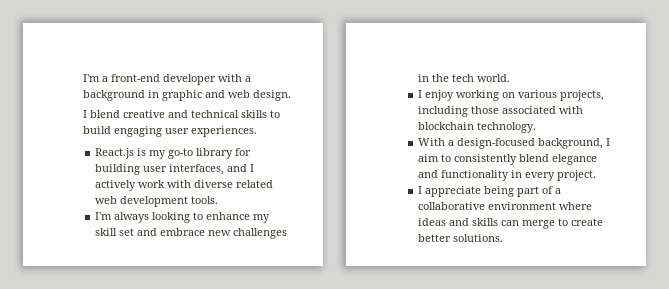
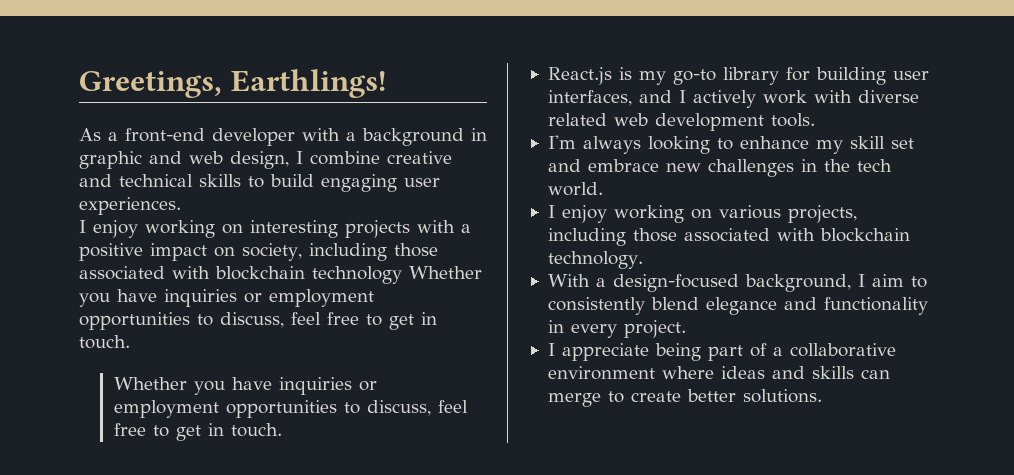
- I'm a front-end developer with a background in graphic and web design.
- I blend creative and technical skills to build engaging user experiences.
+ Greetings, Earthlings!
+ As a front-end developer with a background in graphic and web design, I combine creative and technical skills to build engaging user experiences.
+ I enjoy working on interesting projects with a positive impact on society, including those associated with blockchain technology Whether you have inquiries or employment opportunities to discuss, feel free to get in touch.
+ Whether you have inquiries or employment opportunities to discuss, feel free to get in touch.

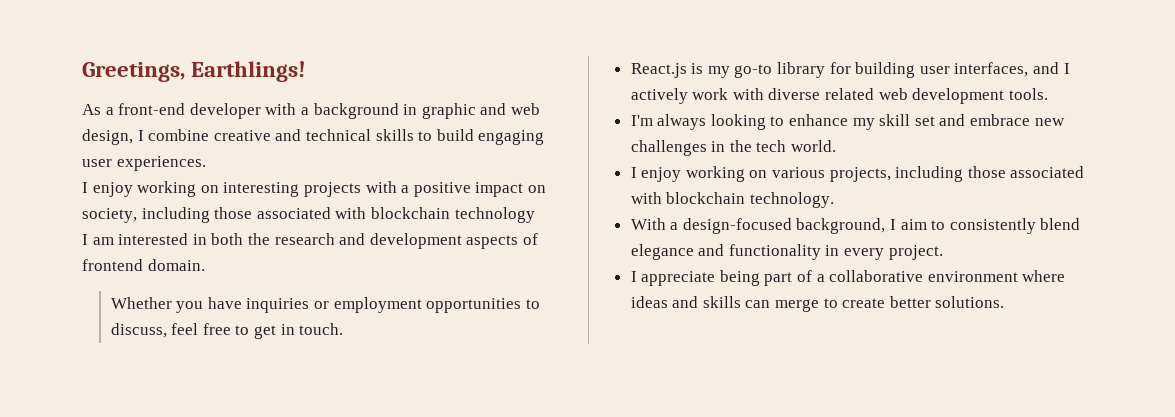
- I enjoy working on interesting projects with a positive impact on society, including those associated with blockchain technology Whether you have inquiries or employment opportunities to discuss, feel free to get in touch.
+ I enjoy working on interesting projects with a positive impact on society, including those associated with blockchain technology
+ I am interested in both the research and development aspects of frontend domain.

